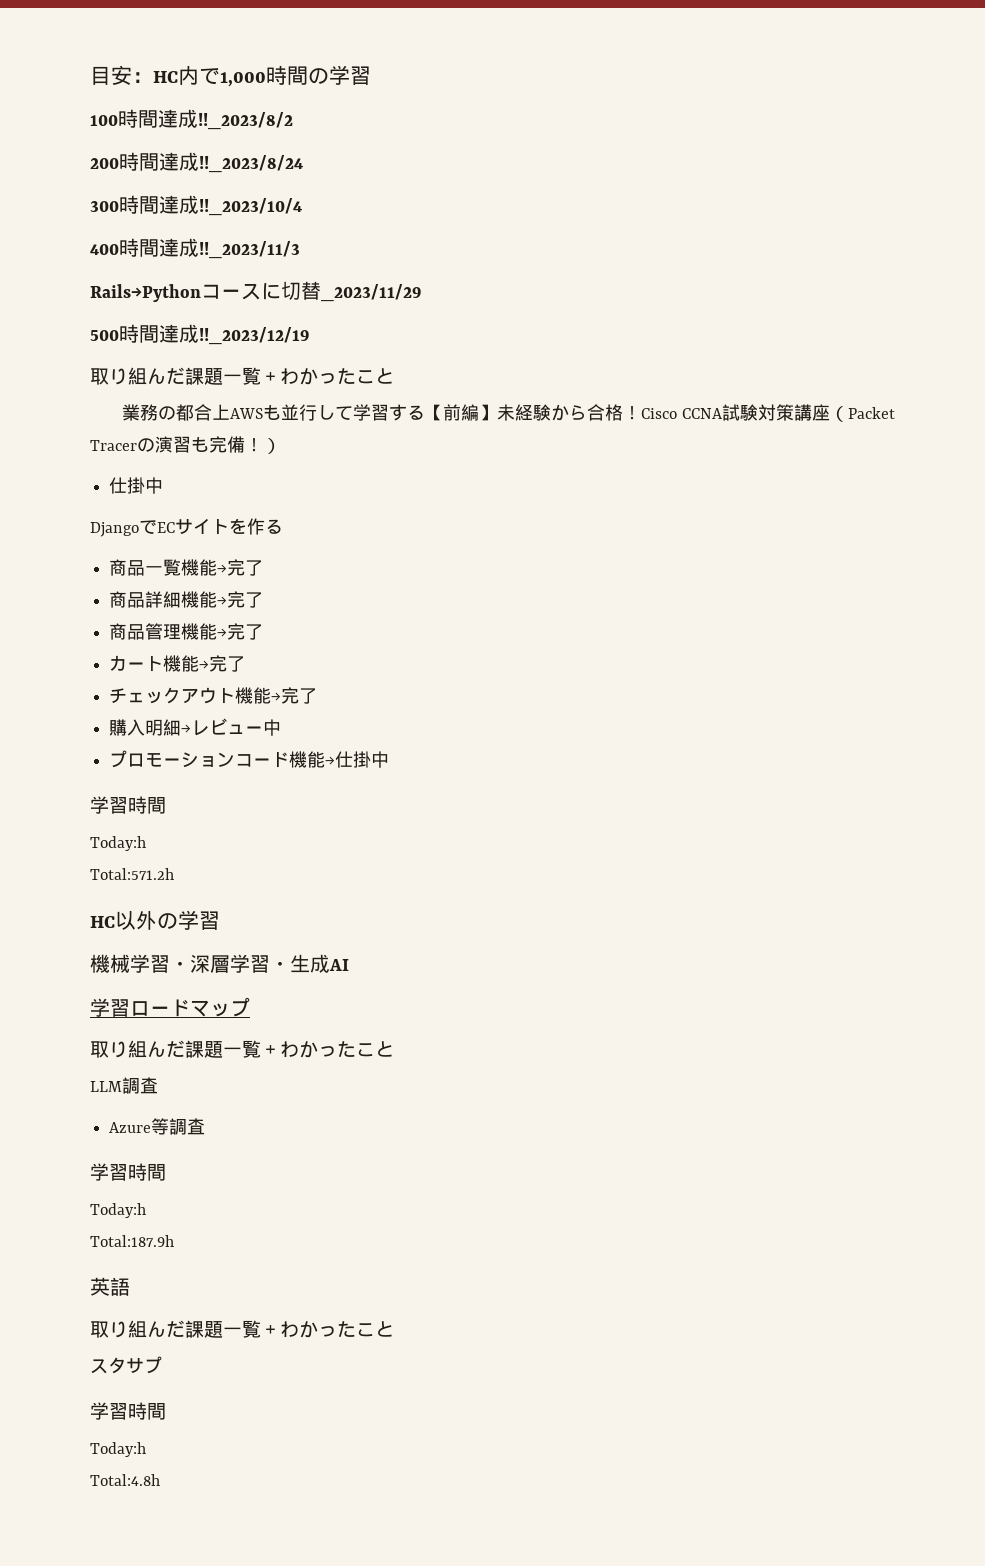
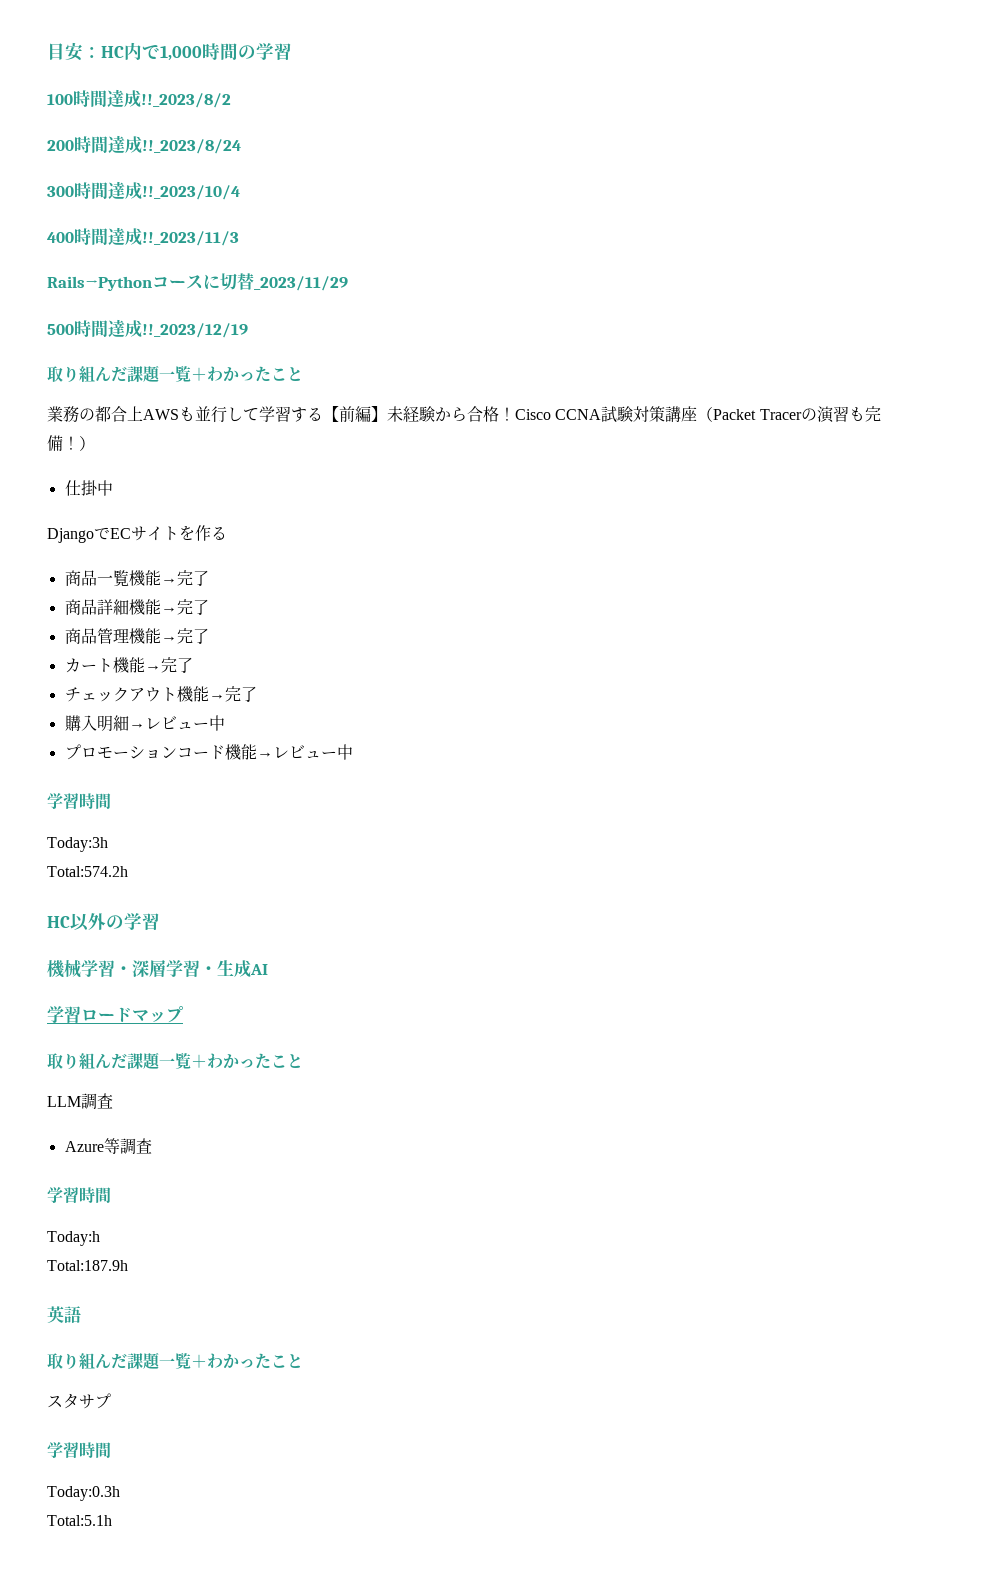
- プロモーションコード機能→仕掛中
+ プロモーションコード機能→レビュー中
  学習時間
- Today:h
- Total:571.2h
+ Today:3h
+ Total:574.2h
  スタサプ
  学習時間
- Today:h
- Total:4.8h
+ Today:0.3h
+ Total:5.1h

